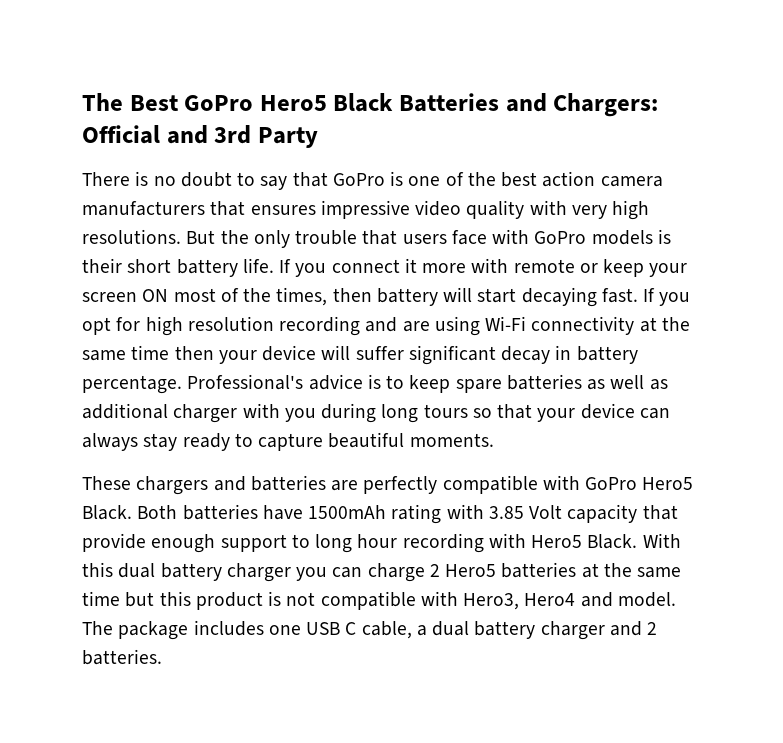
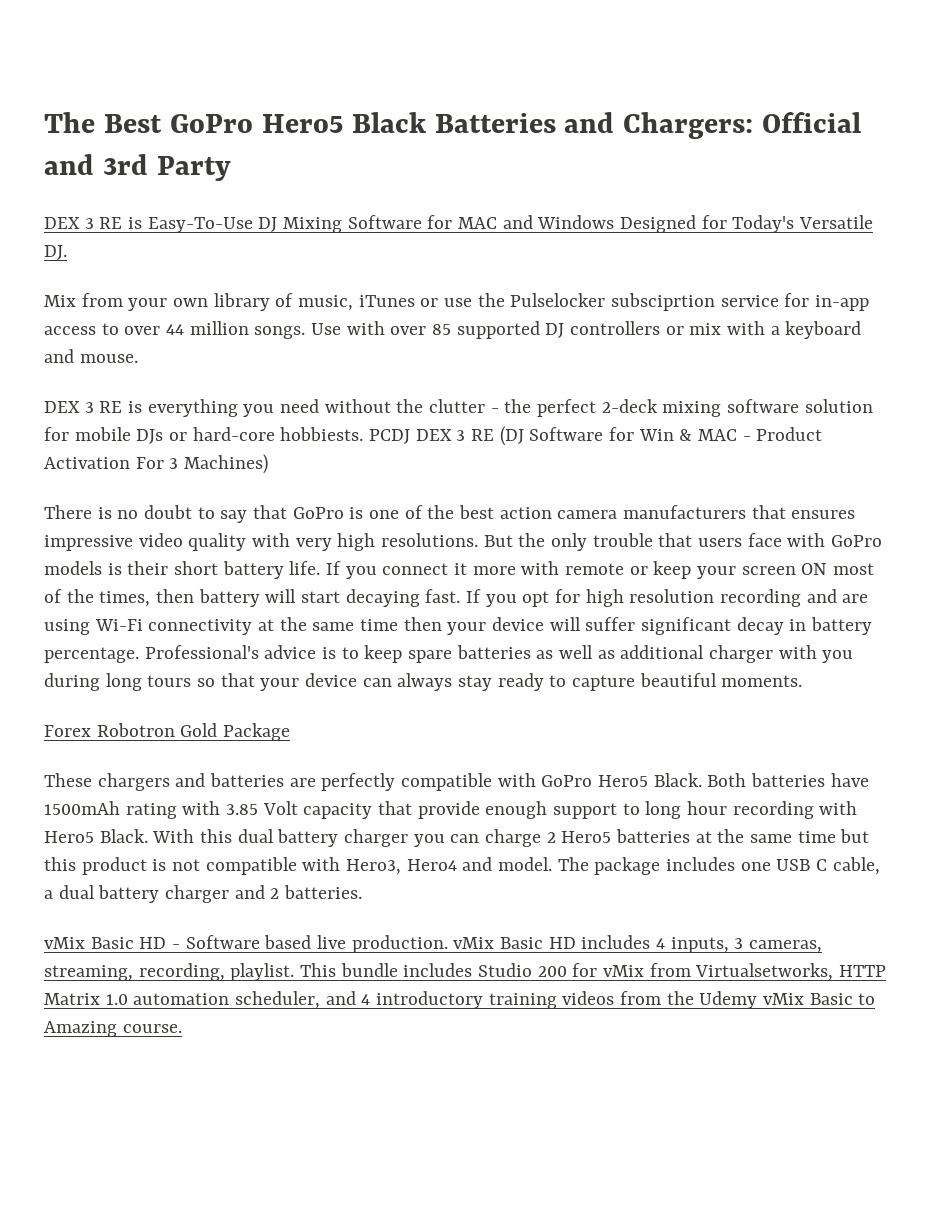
+ DEX 3 RE is Easy-To-Use DJ Mixing Software for MAC and Windows Designed for Today's Versatile DJ.
+ Mix from your own library of music, iTunes or use the Pulselocker subsciprtion service for in-app access to over 44 million songs. Use with over 85 supported DJ controllers or mix with a keyboard and mouse.
+ DEX 3 RE is everything you need without the clutter - the perfect 2-deck mixing software solution for mobile DJs or hard-core hobbiests. PCDJ DEX 3 RE (DJ Software for Win & MAC - Product Activation For 3 Machines)
+ Forex Robotron Gold Package
+ vMix Basic HD - Software based live production. vMix Basic HD includes 4 inputs, 3 cameras, streaming, recording, playlist. This bundle includes Studio 200 for vMix from Virtualsetworks, HTTP Matrix 1.0 automation scheduler, and 4 introductory training videos from the Udemy vMix Basic to Amazing course.

